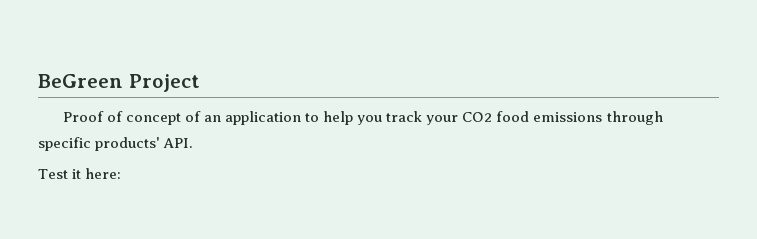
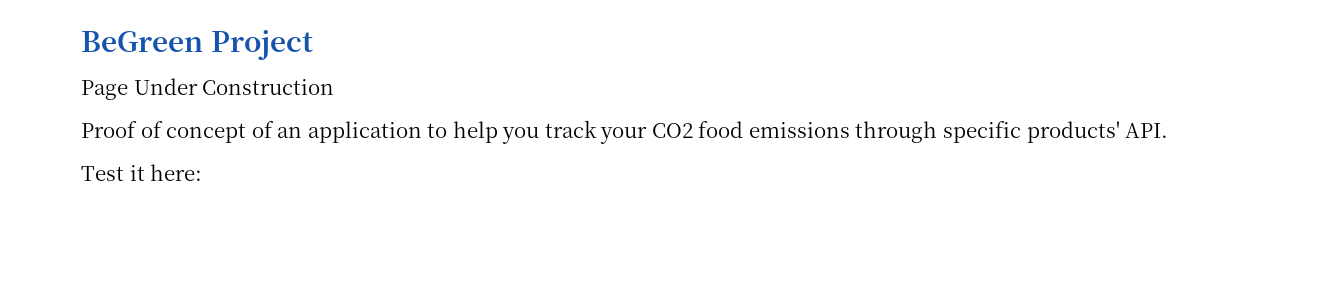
+ Page Under Construction

